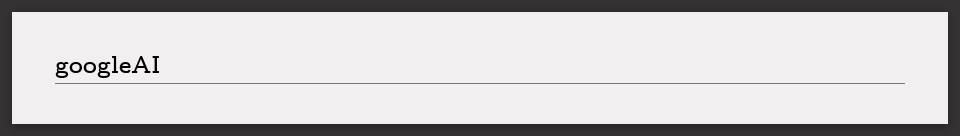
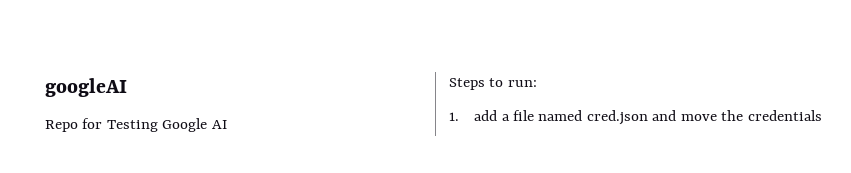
+ Repo for Testing Google AI
+ Steps to run:
+ 1. add a file named cred.json and move the credentials

